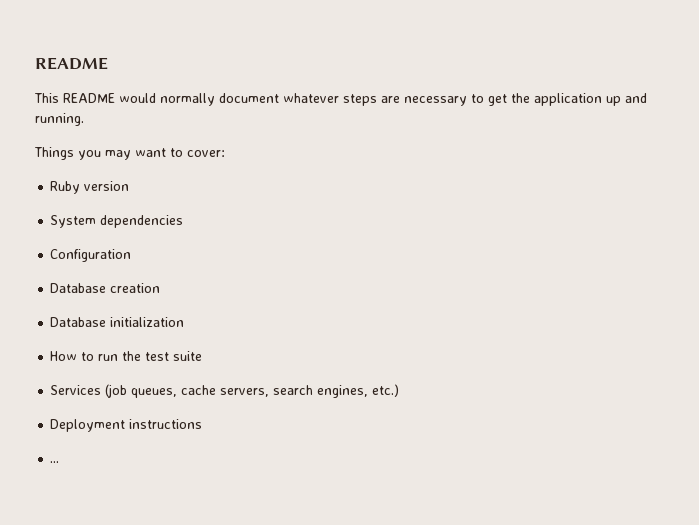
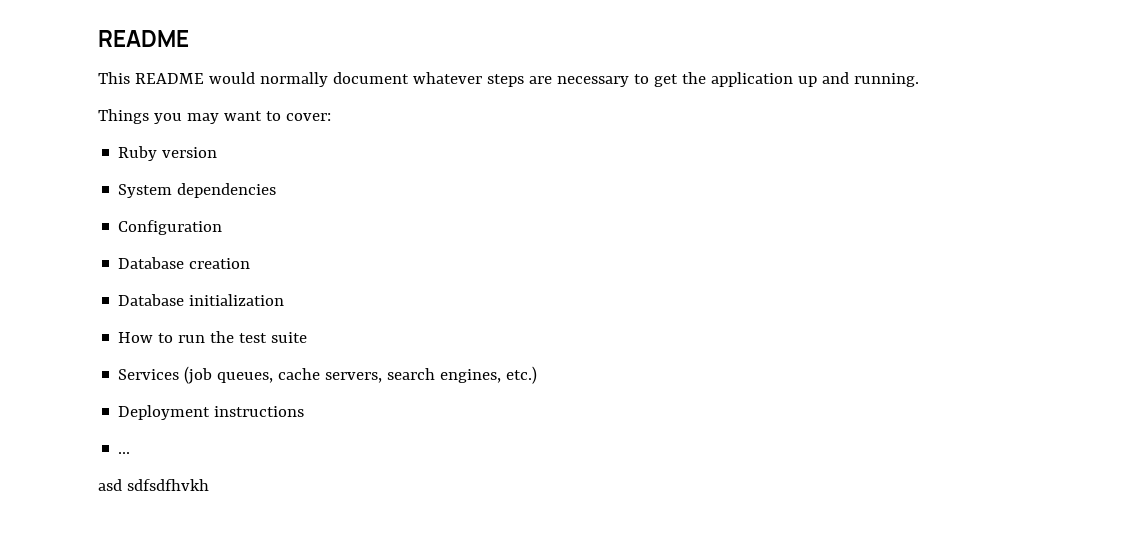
+ asd sdfsdfhvkh

